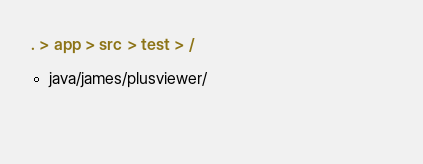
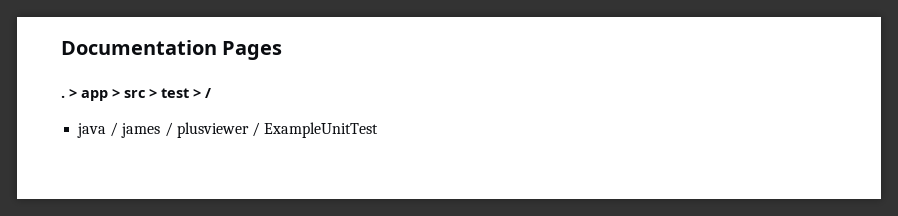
+ Documentation Pages
- java/james/plusviewer/
+ java / james / plusviewer / ExampleUnitTest

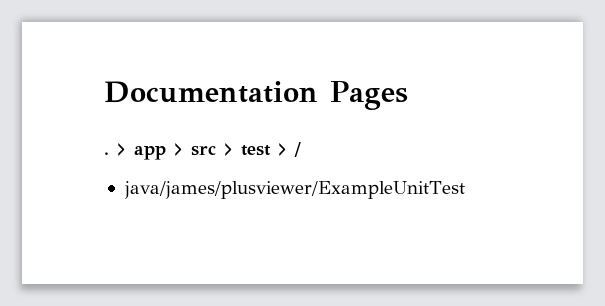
- java / james / plusviewer / ExampleUnitTest
+ java/james/plusviewer/ExampleUnitTest

